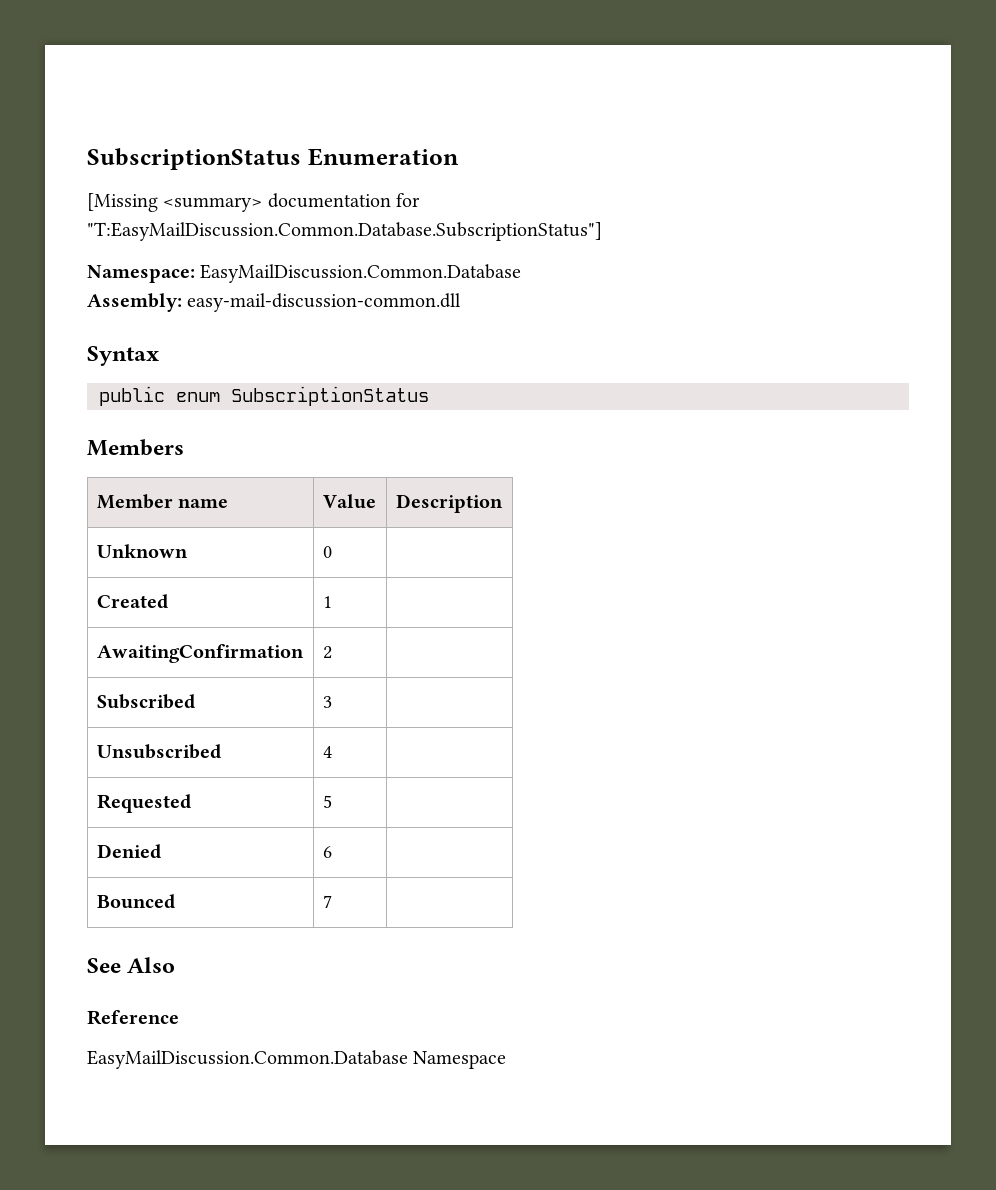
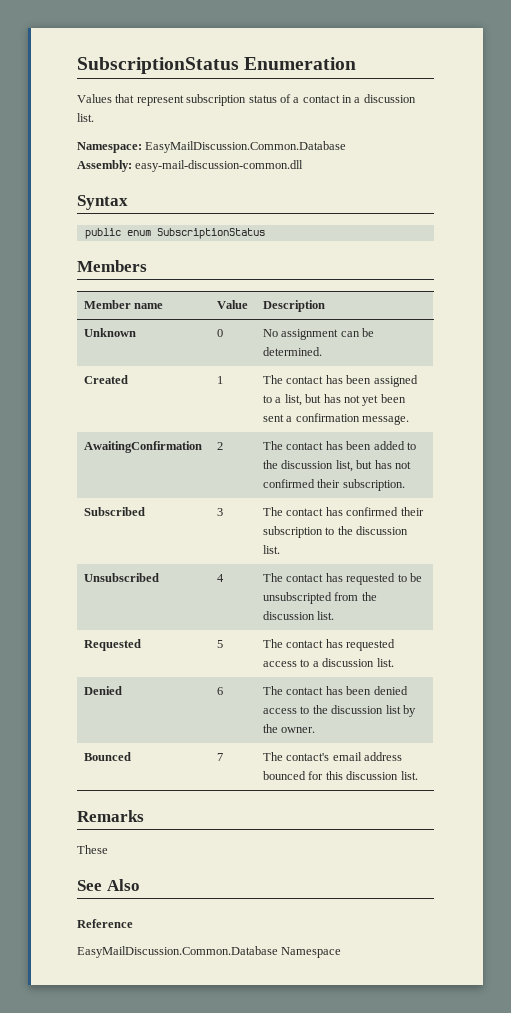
- [Missing <summary> documentation for "T:EasyMailDiscussion.Common.Database.SubscriptionStatus"]
+ Values that represent subscription status of a contact in a discussion list.
- Unknown | 0 |
- Created | 1 |
- AwaitingConfirmation | 2 |
- Subscribed | 3 |
- Unsubscribed | 4 |
- Requested | 5 |
- Denied | 6 |
- Bounced | 7 |
+ Unknown | 0 | No assignment can be determined.
+ Created | 1 | The contact has been assigned to a list, but has not yet been sent a confirmation message.
+ AwaitingConfirmation | 2 | The contact has been added to the discussion list, but has not confirmed their subscription.
+ Subscribed | 3 | The contact has confirmed their subscription to the discussion list.
+ Unsubscribed | 4 | The contact has requested to be unsubscripted from the discussion list.
+ Requested | 5 | The contact has requested access to a discussion list.
+ Denied | 6 | The contact has been denied access to the discussion list by the owner.
+ Bounced | 7 | The contact's email address bounced for this discussion list.
+ Remarks
+ These

